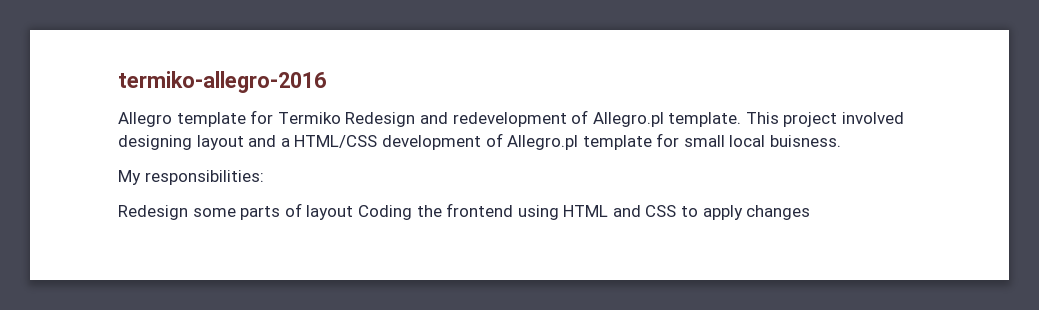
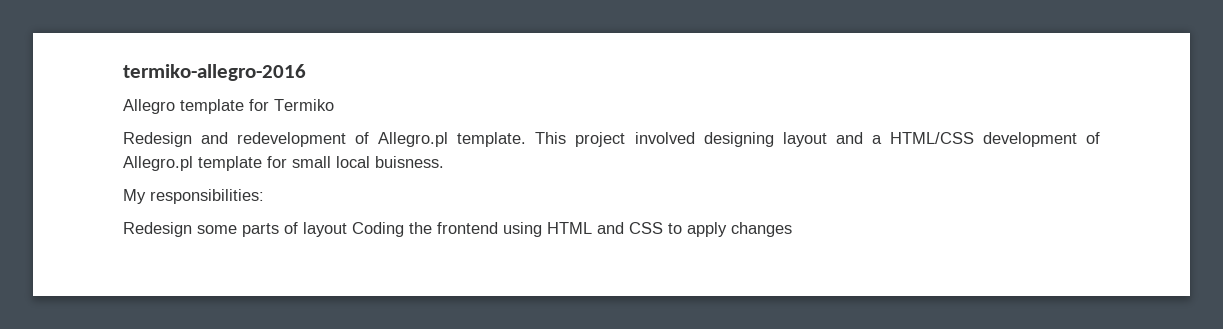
- Allegro template for Termiko Redesign and redevelopment of Allegro.pl template.
+ Allegro template for Termiko
+ Redesign and redevelopment of Allegro.pl template.

